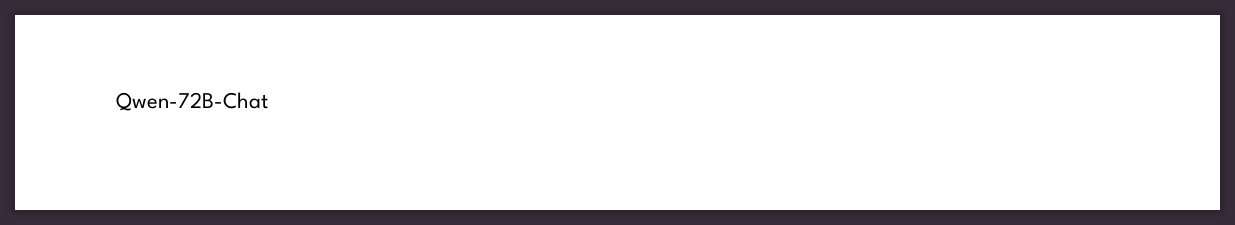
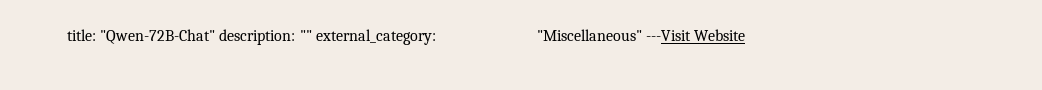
- Qwen-72B-Chat
+ title: "Qwen-72B-Chat" description: "" external_category: "Miscellaneous" ---Visit Website

